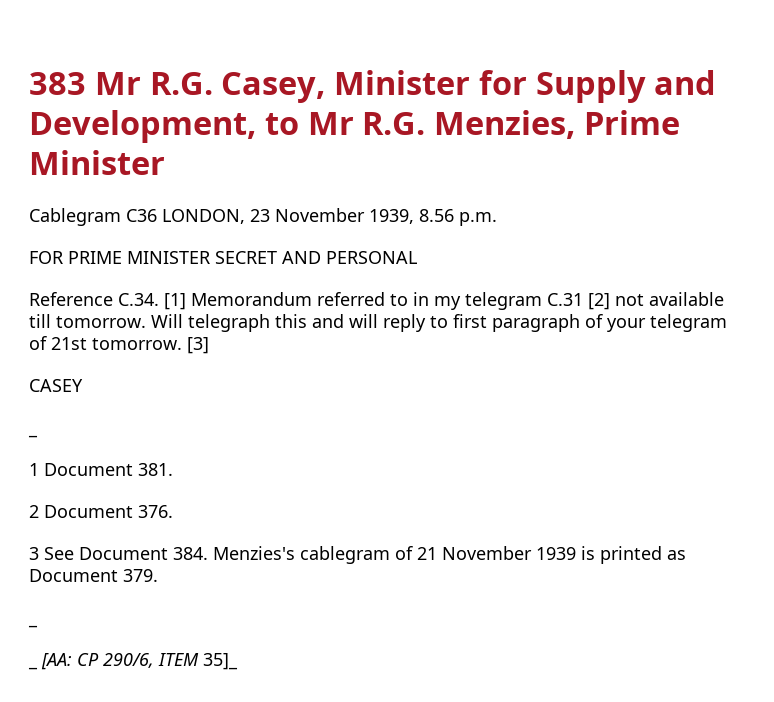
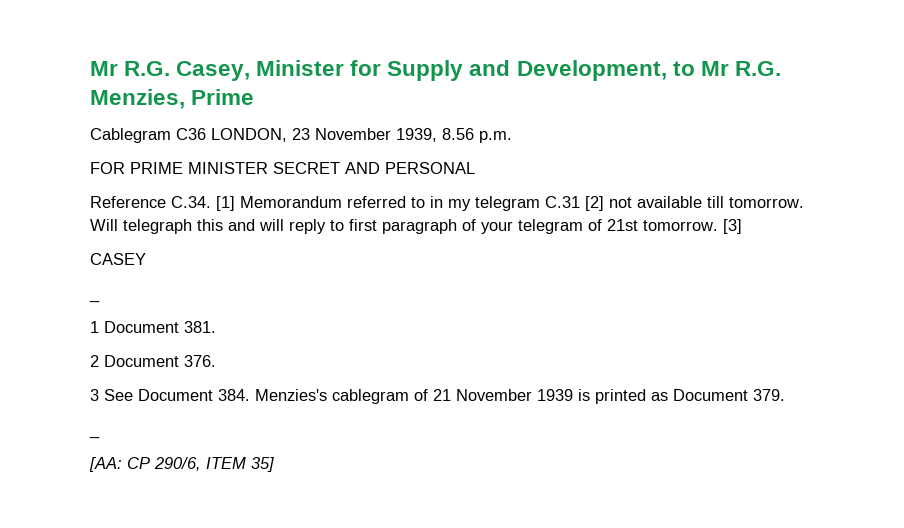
- 383 Mr R.G. Casey, Minister for Supply and Development, to Mr R.G. Menzies, Prime Minister
+ Mr R.G. Casey, Minister for Supply and Development, to Mr R.G. Menzies, Prime
- _ [AA: CP 290/6, ITEM 35]_
+ [AA: CP 290/6, ITEM 35]

